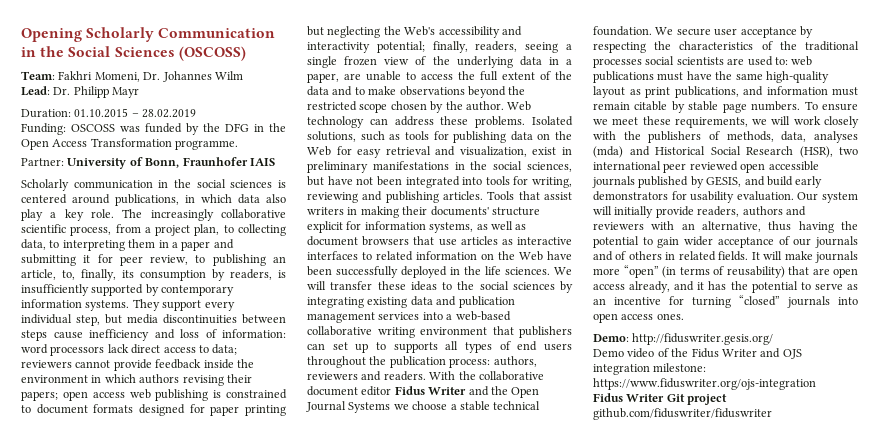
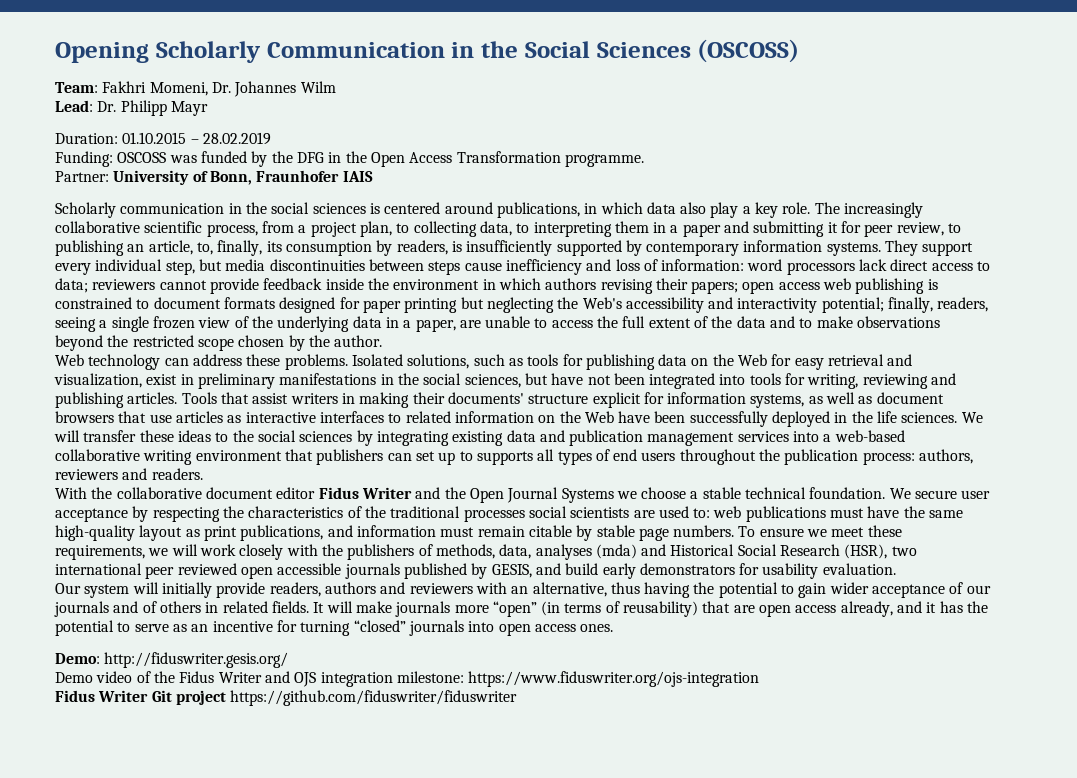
- finally, readers, seeing a single frozen view of the underlying data in a paper, are unable to access the full extent of the data and to make observations beyond the restricted scope chosen by the author. Web technology can address these problems.
+ finally, readers, seeing a single frozen view of the underlying data in a paper, are unable to access the full extent of the data and to make observations beyond the restricted scope chosen by the author.
+ Web technology can address these problems.
- authors, reviewers and readers. With the collaborative document editor Fidus Writer and the Open Journal Systems we choose a stable technical foundation.
+ authors, reviewers and readers.
+ With the collaborative document editor Fidus Writer and the Open Journal Systems we choose a stable technical foundation.
- To ensure we meet these requirements, we will work closely with the publishers of methods, data, analyses (mda) and Historical Social Research (HSR), two international peer reviewed open accessible journals published by GESIS, and build early demonstrators for usability evaluation. Our system will initially provide readers, authors and reviewers with an alternative, thus having the potential to gain wider acceptance of our journals and of others in related fields.
+ To ensure we meet these requirements, we will work closely with the publishers of methods, data, analyses (mda) and Historical Social Research (HSR), two international peer reviewed open accessible journals published by GESIS, and build early demonstrators for usability evaluation.
+ Our system will initially provide readers, authors and reviewers with an alternative, thus having the potential to gain wider acceptance of our journals and of others in related fields.
- Fidus Writer Git project github.com/fiduswriter/fiduswriter
+ Fidus Writer Git project https://github.com/fiduswriter/fiduswriter

